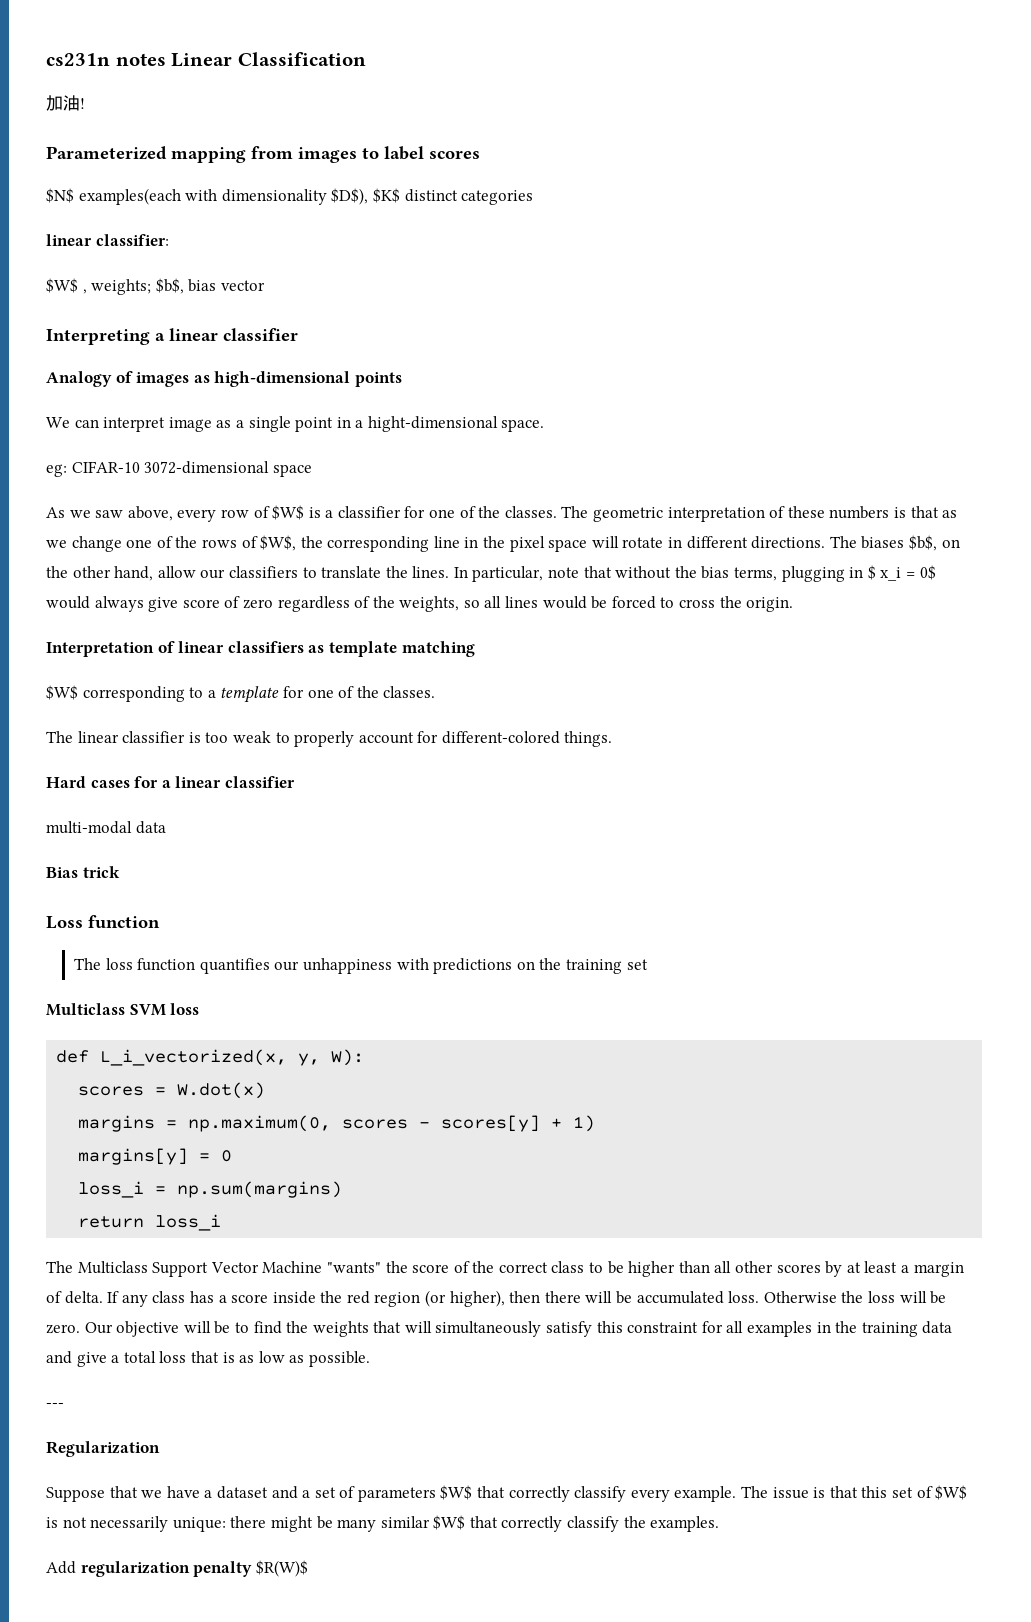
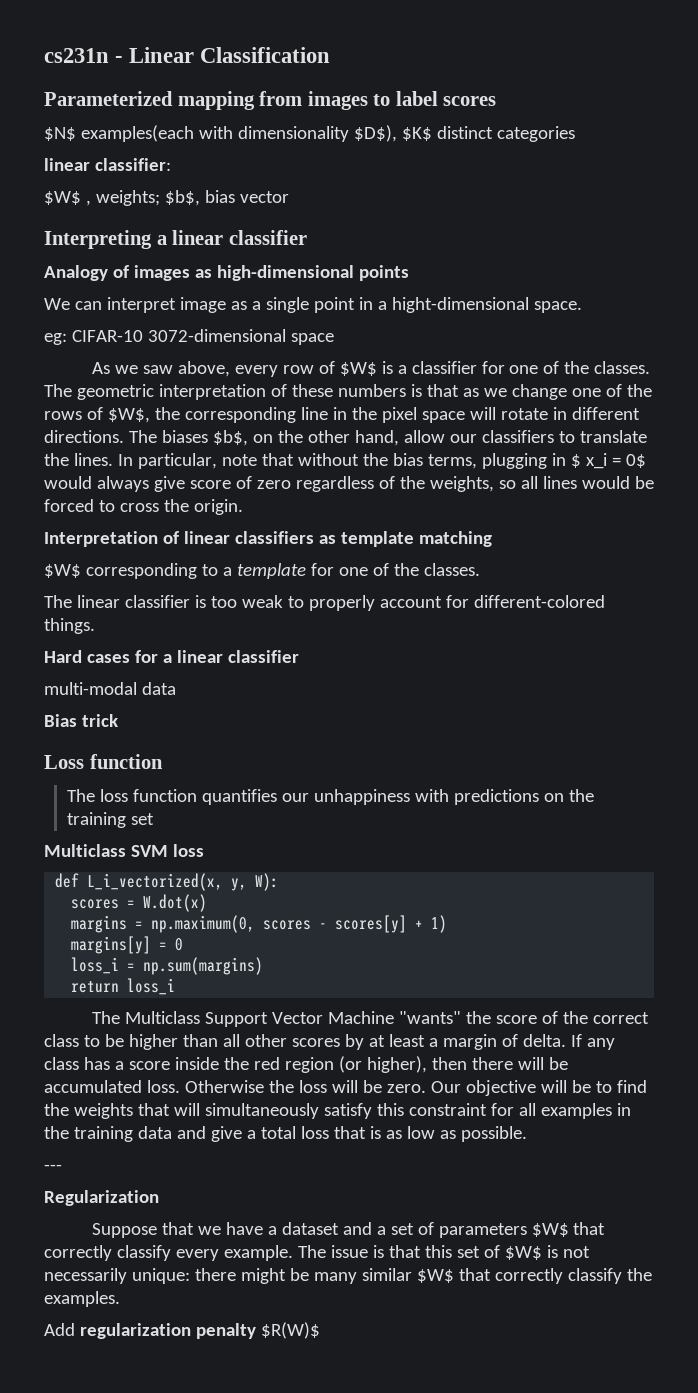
- cs231n notes Linear Classification
+ cs231n - Linear Classification
- 加油!

